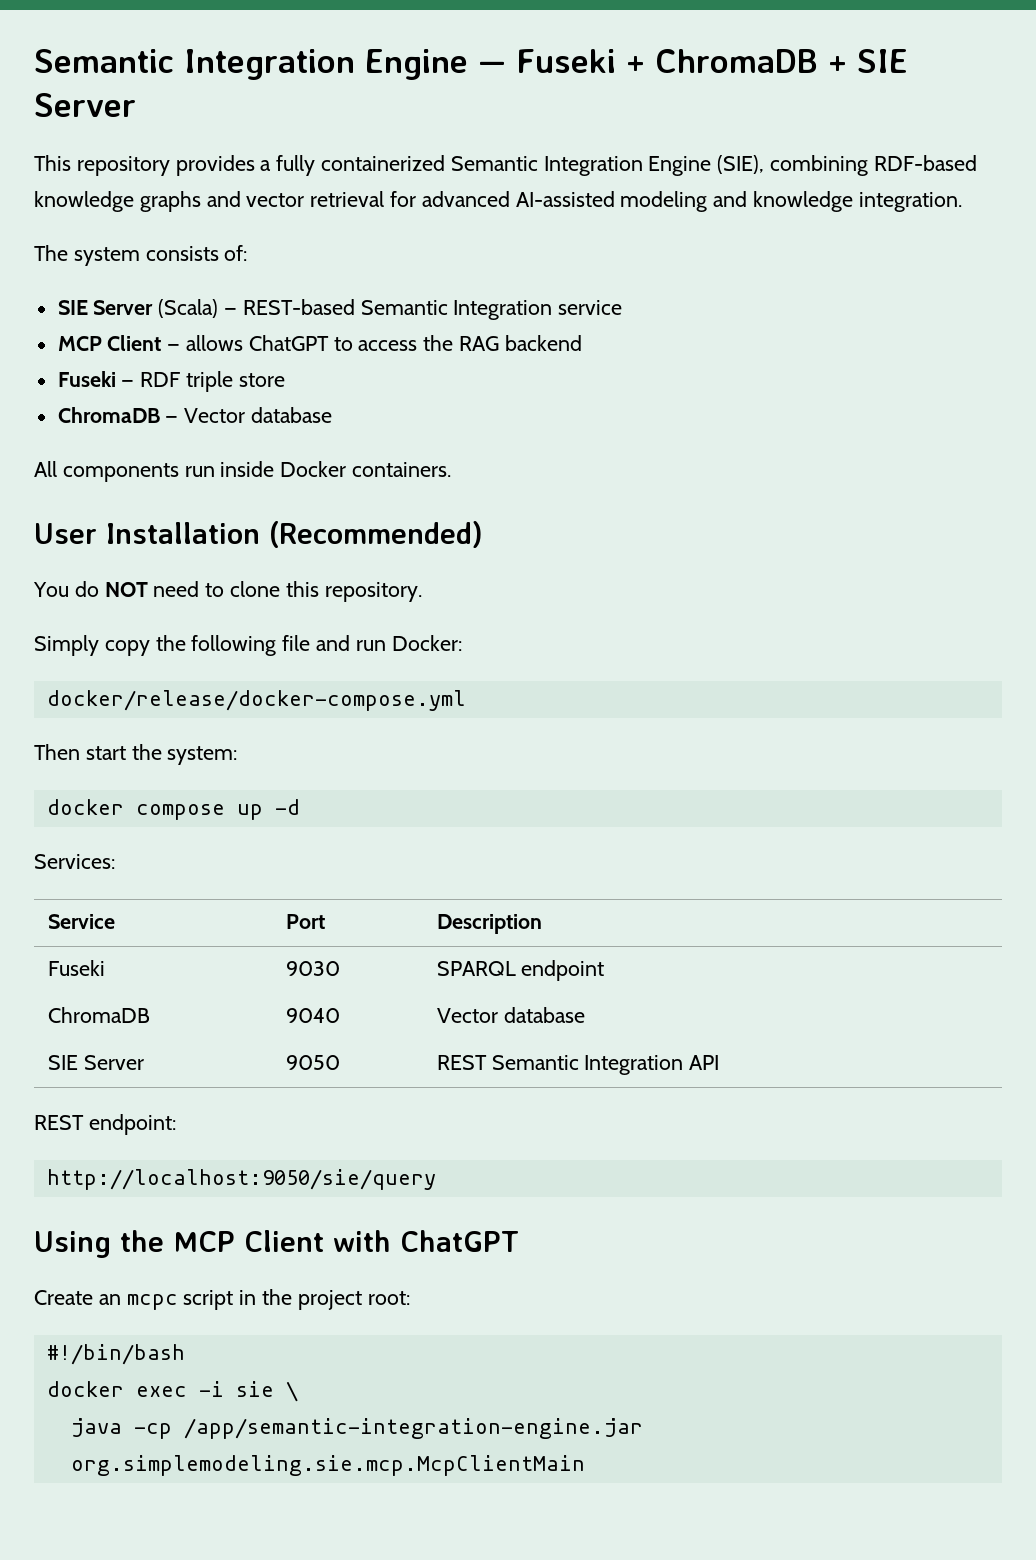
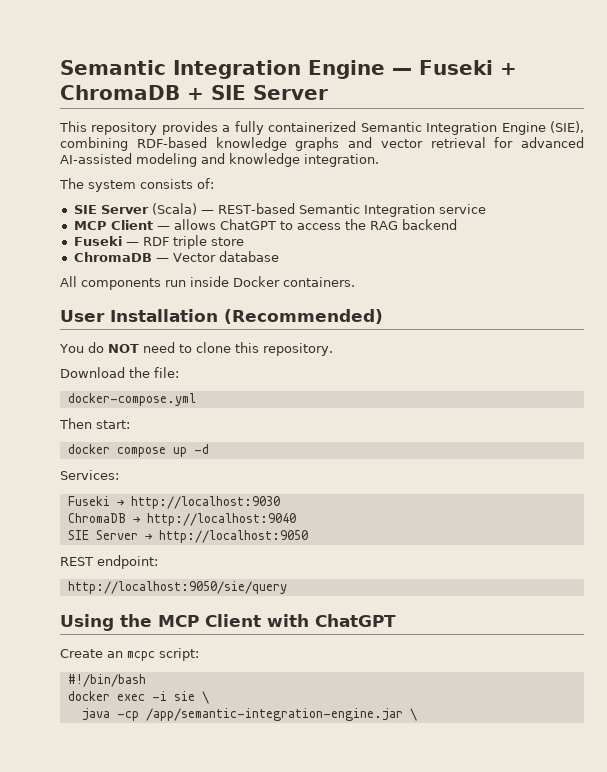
- Simply copy the following file and run Docker:
- docker/release/docker-compose.yml
- Then start the system:
+ Download the file:
+ docker-compose.yml
+ Then start:
- Service | Port | Description
- Fuseki | 9030 | SPARQL endpoint
- ChromaDB | 9040 | Vector database
- SIE Server | 9050 | REST Semantic Integration API
+ Fuseki → http://localhost:9030
+ ChromaDB → http://localhost:9040
+ SIE Server → http://localhost:9050
- Create an mcpc script in the project root:
+ Create an mcpc script:
- java -cp /app/semantic-integration-engine.jar org.simplemodeling.sie.mcp.McpClientMain
+ java -cp /app/semantic-integration-engine.jar \

